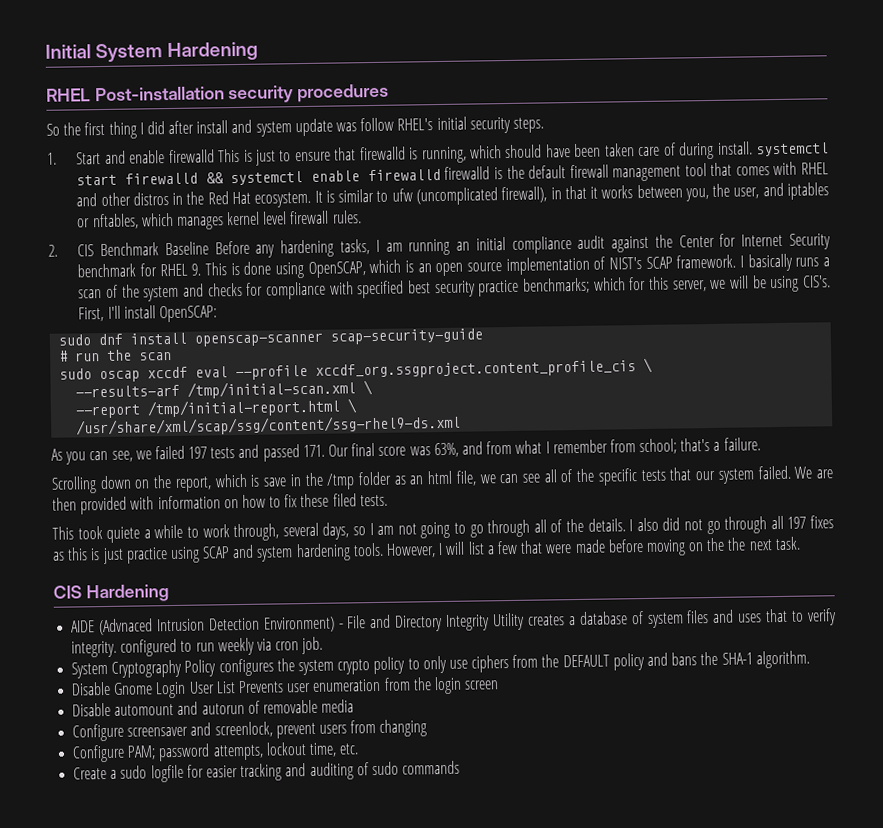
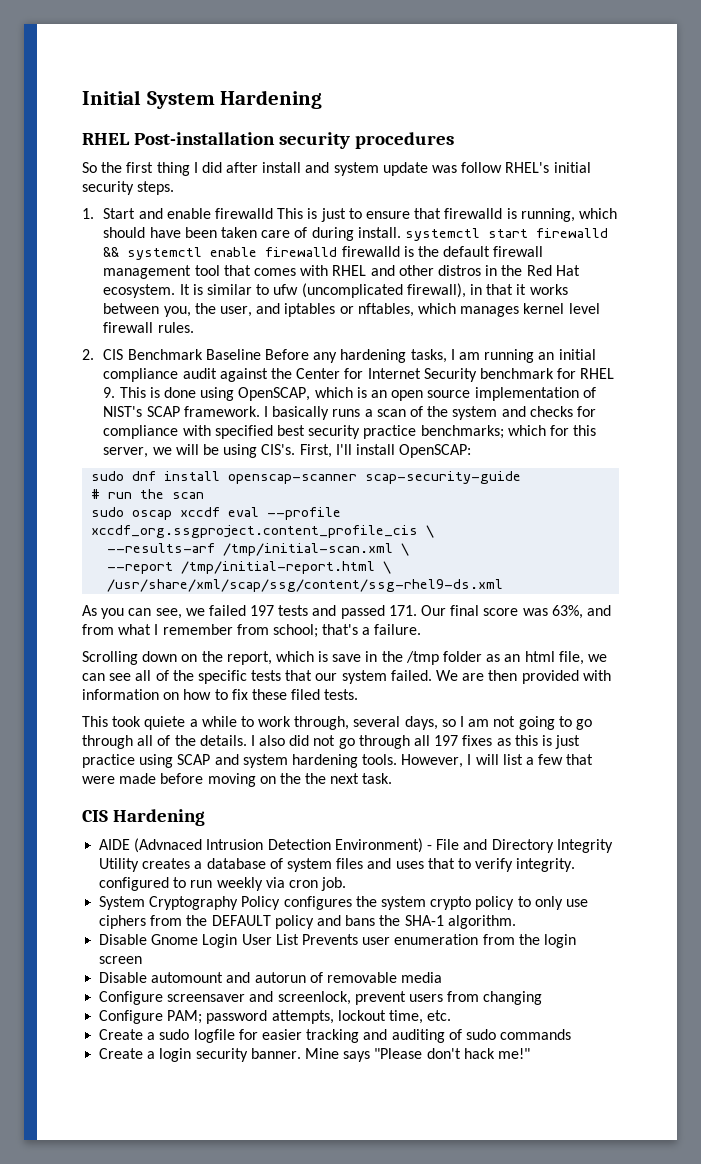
+ Create a login security banner. Mine says "Please don't hack me!"

